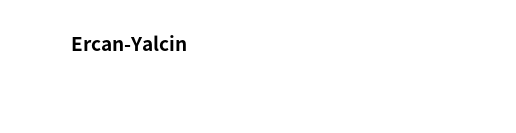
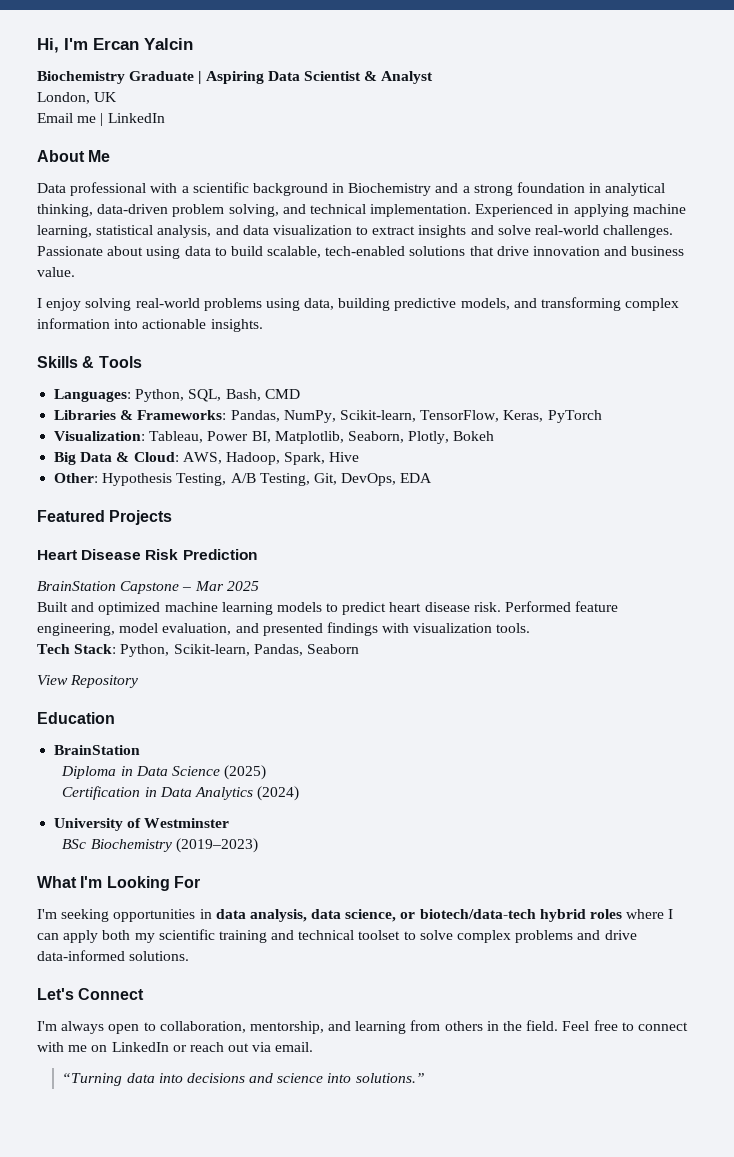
- Ercan-Yalcin
+ Hi, I'm Ercan Yalcin
+ Biochemistry Graduate | Aspiring Data Scientist & Analyst
+ London, UK
+ Email me | LinkedIn
+ About Me
+ Data professional with a scientific background in Biochemistry and a strong foundation in analytical thinking, data-driven problem solving, and technical implementation. Experienced in applying machine learning, statistical analysis, and data visualization to extract insights and solve real-world challenges. Passionate about using data to build scalable, tech-enabled solutions that drive innovation and business value.
+ I enjoy solving real-world problems using data, building predictive models, and transforming complex information into actionable insights.
+ Skills & Tools
+ Languages: Python, SQL, Bash, CMD
+ Libraries & Frameworks: Pandas, NumPy, Scikit-learn, TensorFlow, Keras, PyTorch
+ Visualization: Tableau, Power BI, Matplotlib, Seaborn, Plotly, Bokeh
+ Big Data & Cloud: AWS, Hadoop, Spark, Hive
+ Other: Hypothesis Testing, A/B Testing, Git, DevOps, EDA
+ Featured Projects
+ Heart Disease Risk Prediction
+ BrainStation Capstone – Mar 2025
+ Built and optimized machine learning models to predict heart disease risk. Performed feature engineering, model evaluation, and presented findings with visualization tools.
+ Tech Stack: Python, Scikit-learn, Pandas, Seaborn
+ View Repository
+ Education
+ BrainStation
+ Diploma in Data Science (2025)
+ Certification in Data Analytics (2024)
+ University of Westminster
+ BSc Biochemistry (2019–2023)
+ What I'm Looking For
+ I'm seeking opportunities in data analysis, data science, or biotech/data-tech hybrid roles where I can apply both my scientific training and technical toolset to solve complex problems and drive data-informed solutions.
+ Let's Connect
+ I'm always open to collaboration, mentorship, and learning from others in the field. Feel free to connect with me on LinkedIn or reach out via email.
+ “Turning data into decisions and science into solutions.”

